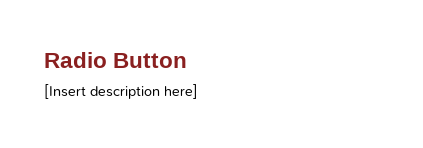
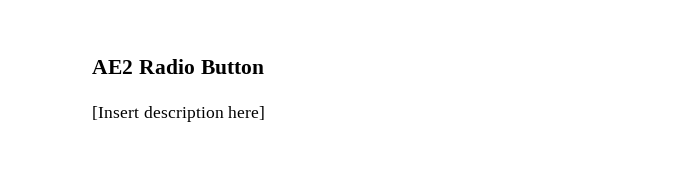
- Radio Button
+ AE2 Radio Button

